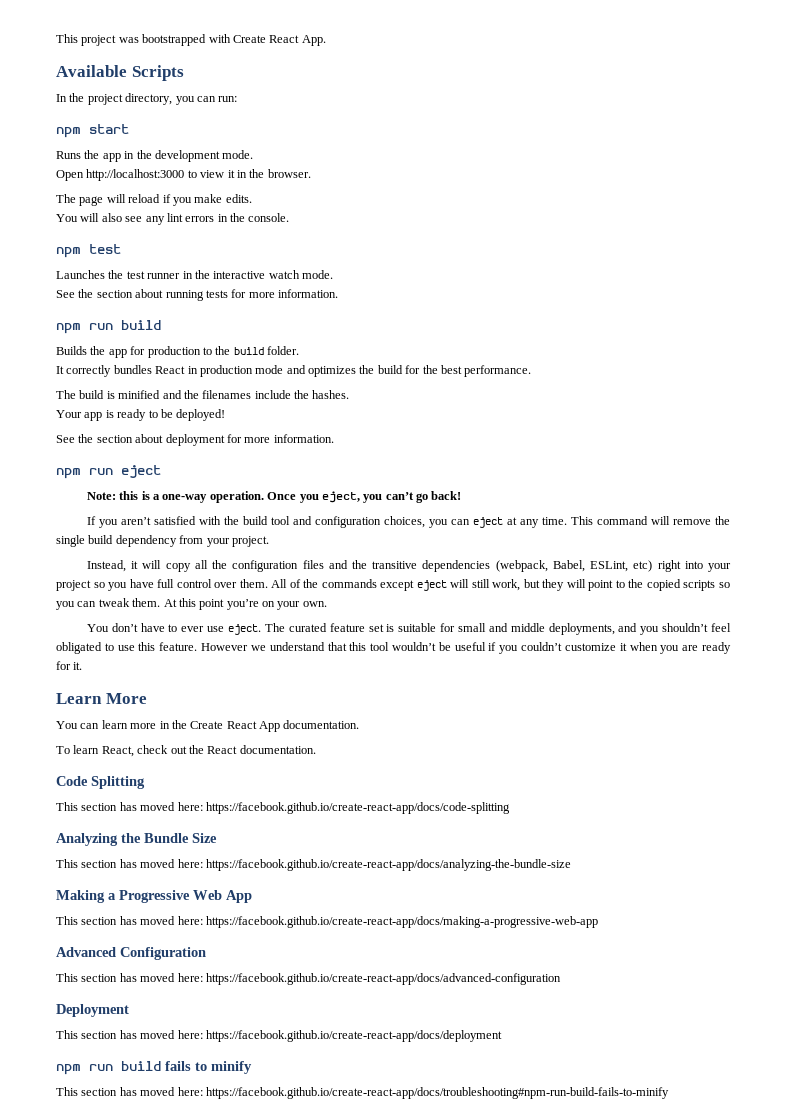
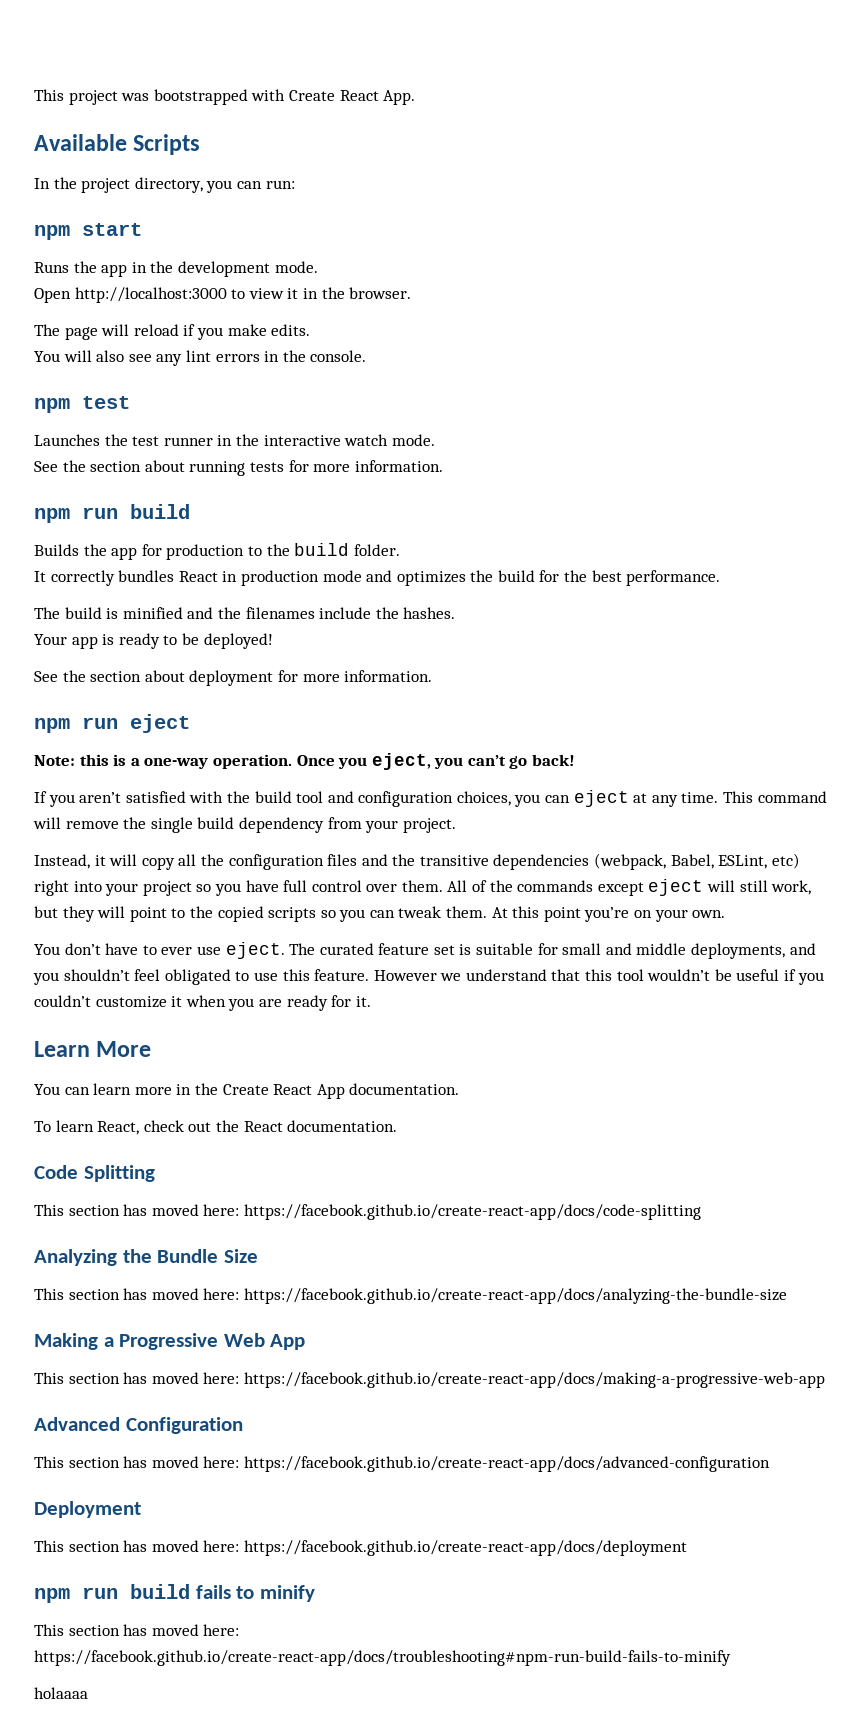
+ holaaaa

